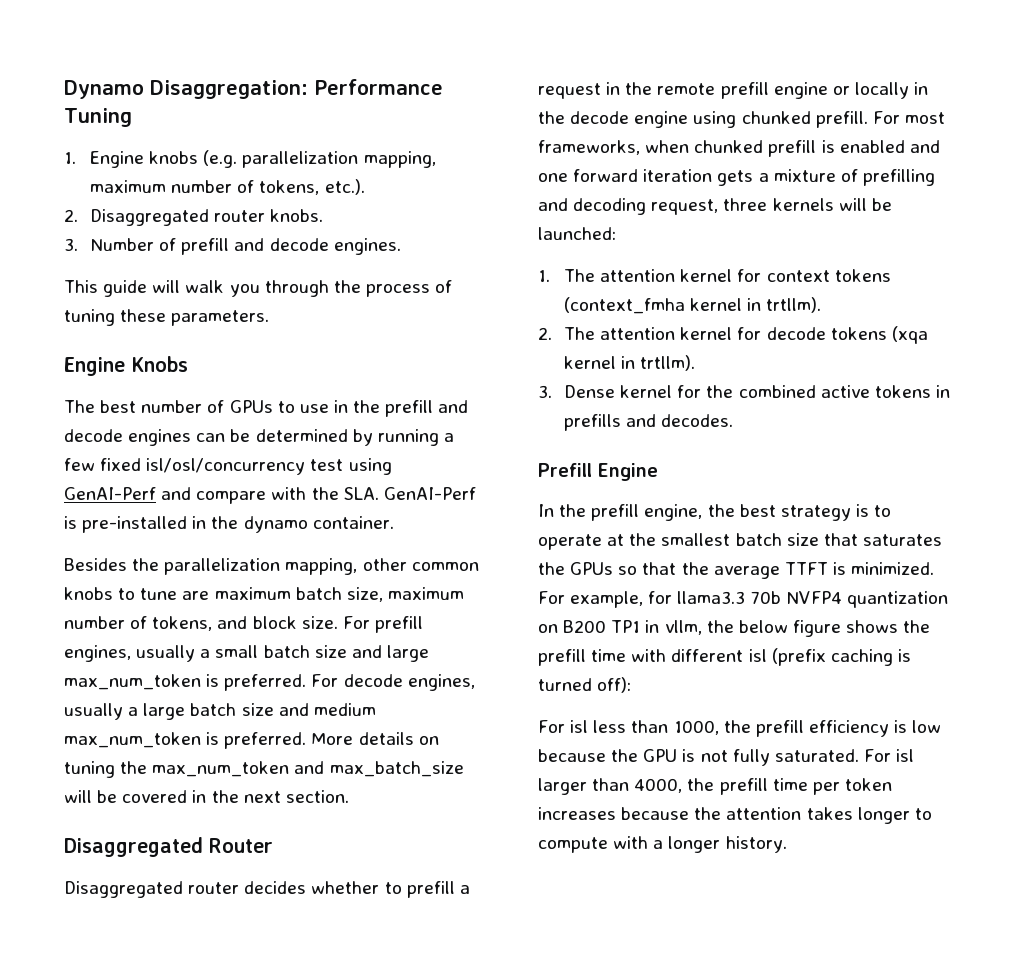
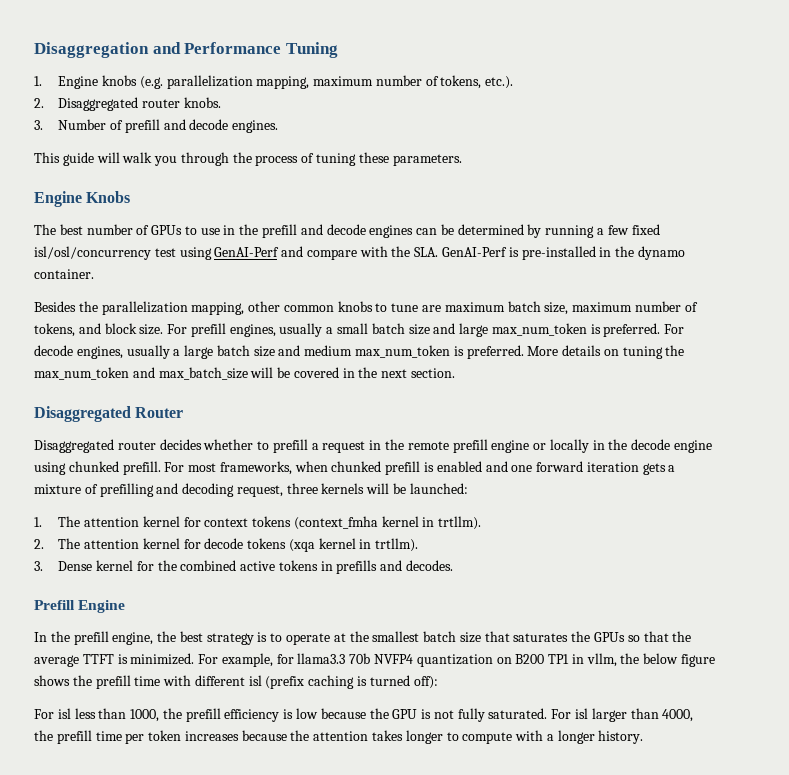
- Dynamo Disaggregation: Performance Tuning
+ Disaggregation and Performance Tuning

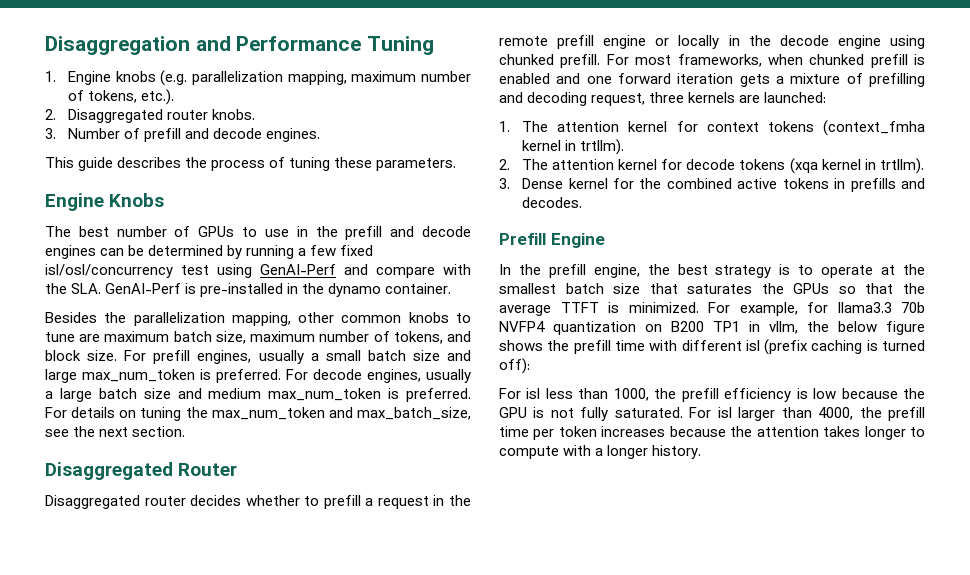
- This guide will walk you through the process of tuning these parameters.
+ This guide describes the process of tuning these parameters.
- More details on tuning the max_num_token and max_batch_size will be covered in the next section.
+ For details on tuning the max_num_token and max_batch_size, see the next section.
- For most frameworks, when chunked prefill is enabled and one forward iteration gets a mixture of prefilling and decoding request, three kernels will be launched:
+ For most frameworks, when chunked prefill is enabled and one forward iteration gets a mixture of prefilling and decoding request, three kernels are launched:

